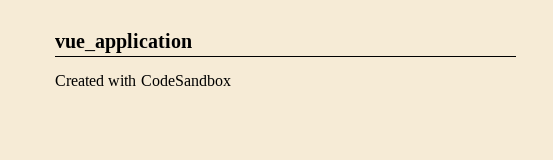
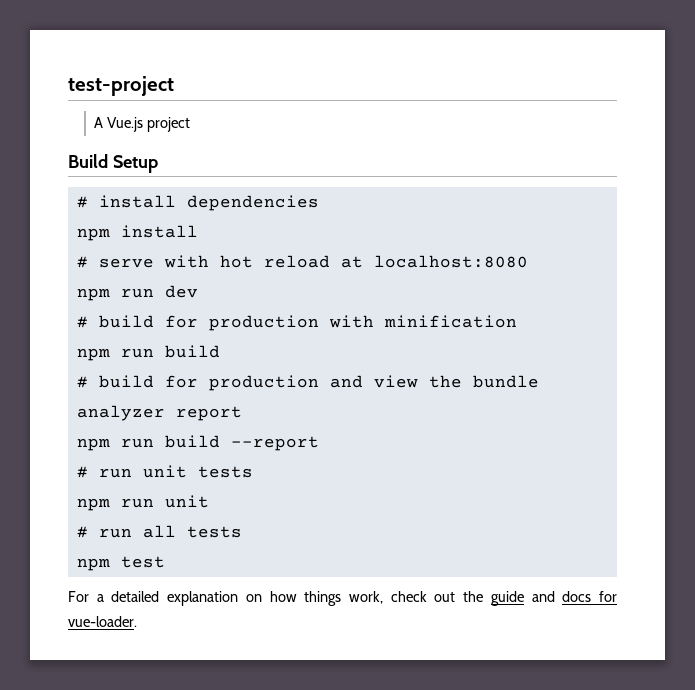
- vue_application
- Created with CodeSandbox
+ test-project
+ A Vue.js project
+ Build Setup
+ # install dependencies
+ npm install
+ # serve with hot reload at localhost:8080
+ npm run dev
+ # build for production with minification
+ npm run build
+ # build for production and view the bundle analyzer report
+ npm run build --report
+ # run unit tests
+ npm run unit
+ # run all tests
+ npm test
+ For a detailed explanation on how things work, check out the guide and docs for vue-loader.

